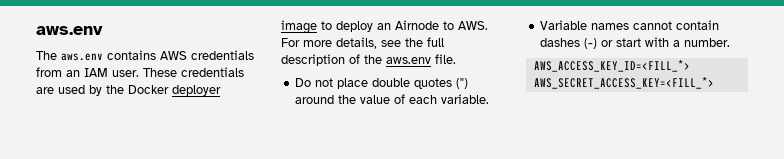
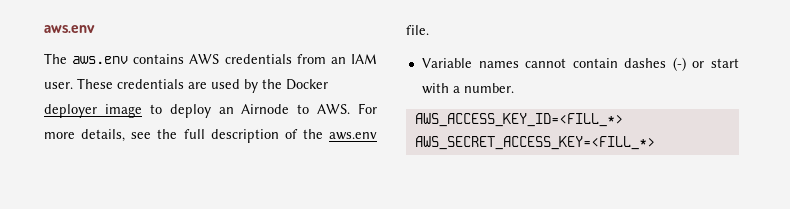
- Do not place double quotes (") around the value of each variable.

